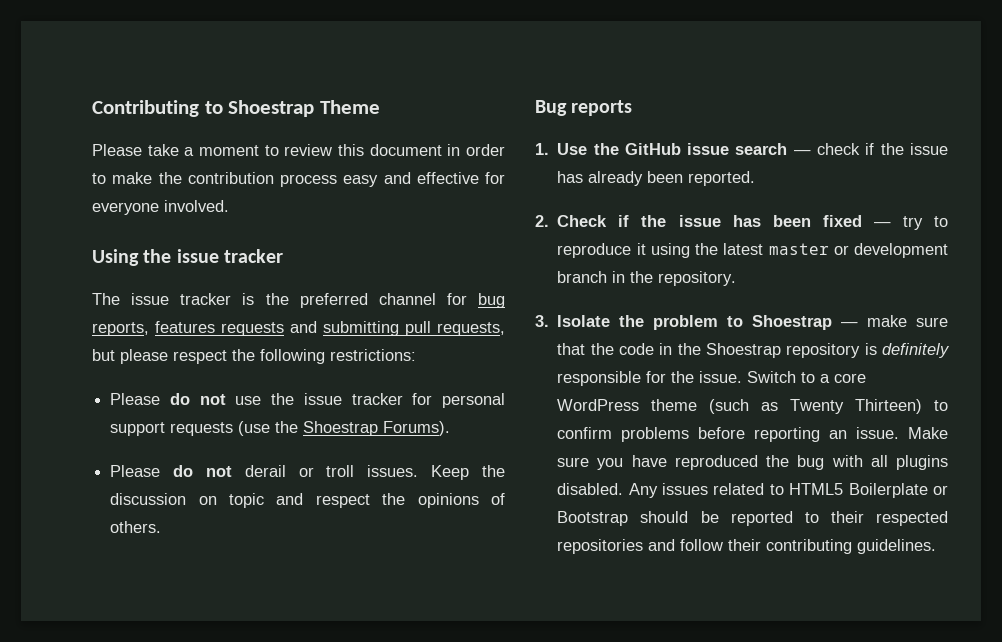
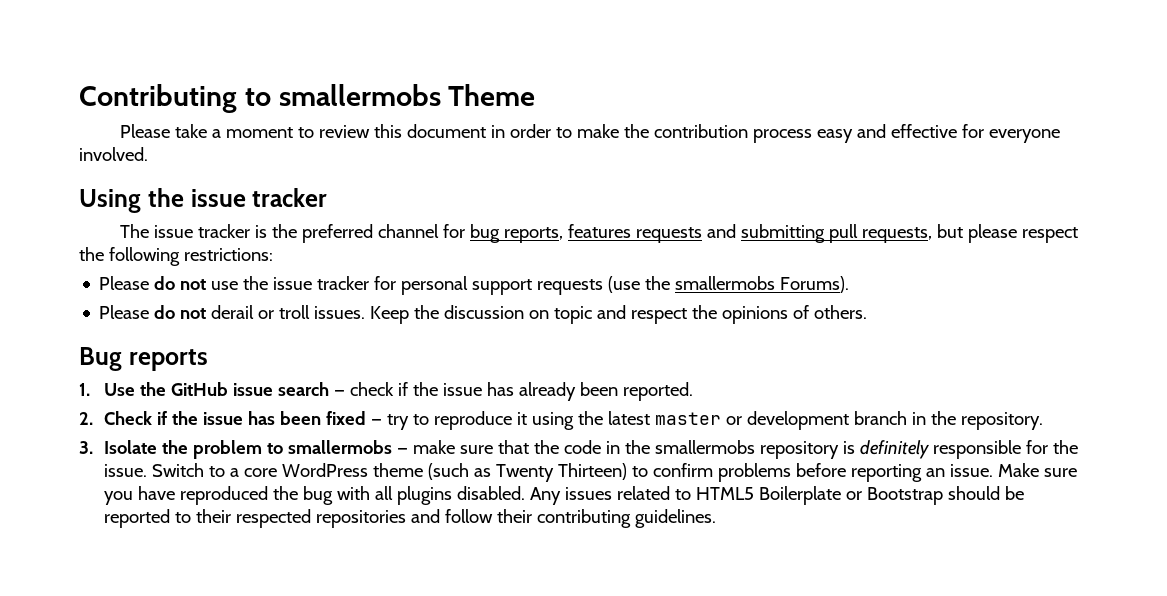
- Contributing to Shoestrap Theme
+ Contributing to smallermobs Theme
- Please do not use the issue tracker for personal support requests (use the Shoestrap Forums).
+ Please do not use the issue tracker for personal support requests (use the smallermobs Forums).
- 3. Isolate the problem to Shoestrap — make sure that the code in the Shoestrap repository is definitely responsible for the issue.
+ 3. Isolate the problem to smallermobs — make sure that the code in the smallermobs repository is definitely responsible for the issue.

